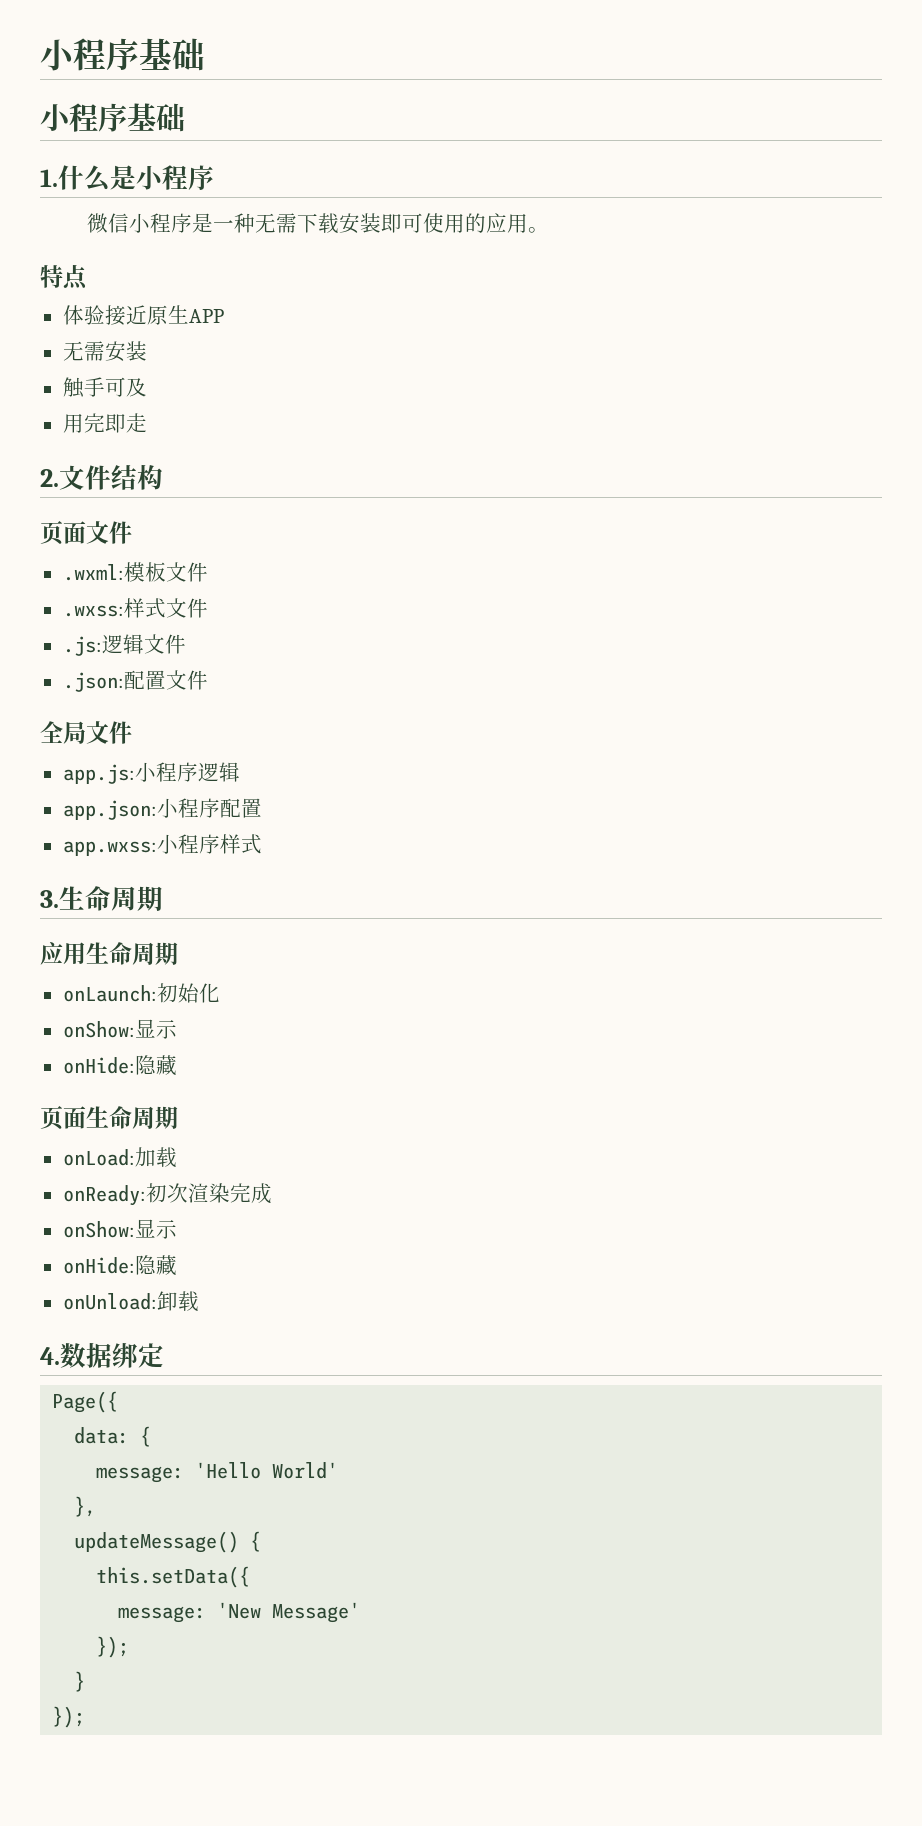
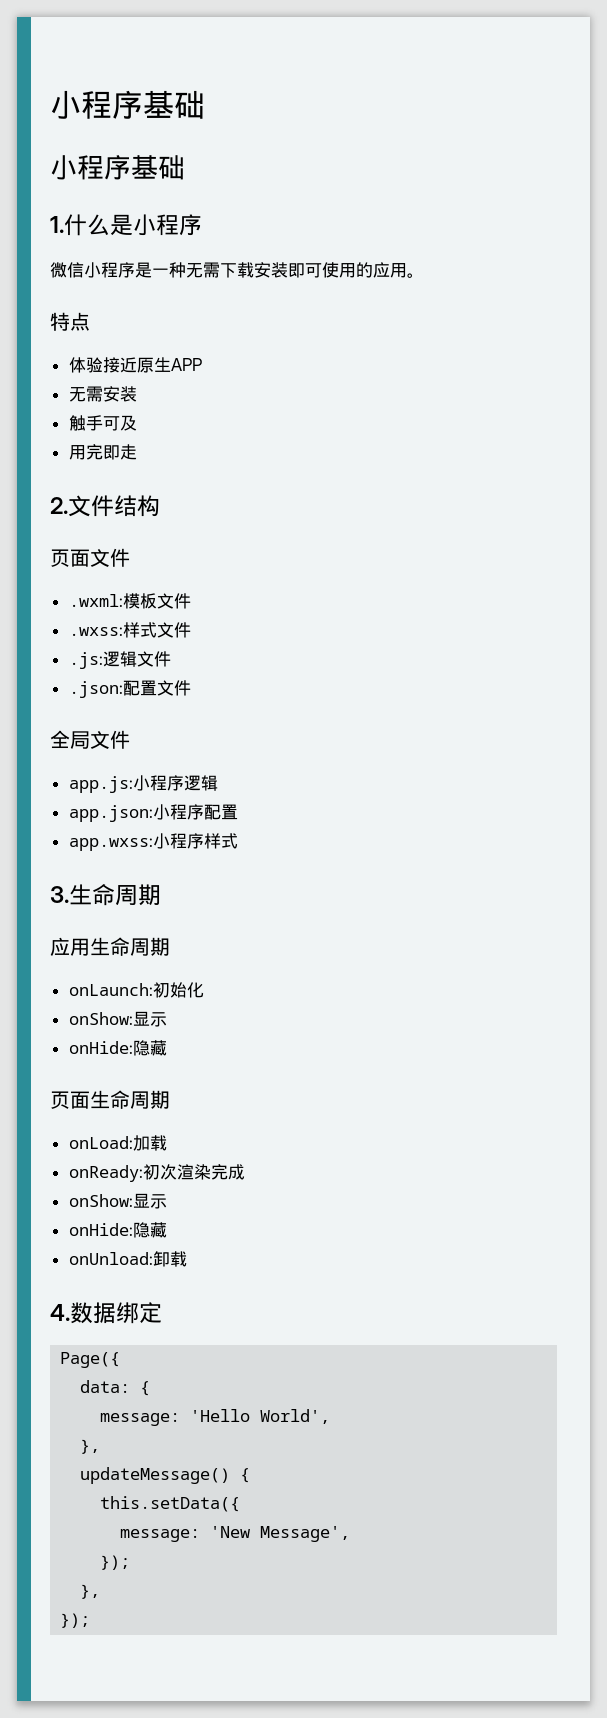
- message: 'Hello World'
+ message: 'Hello World',
- message: 'New Message'
+ message: 'New Message',
  });
- }
+ },

